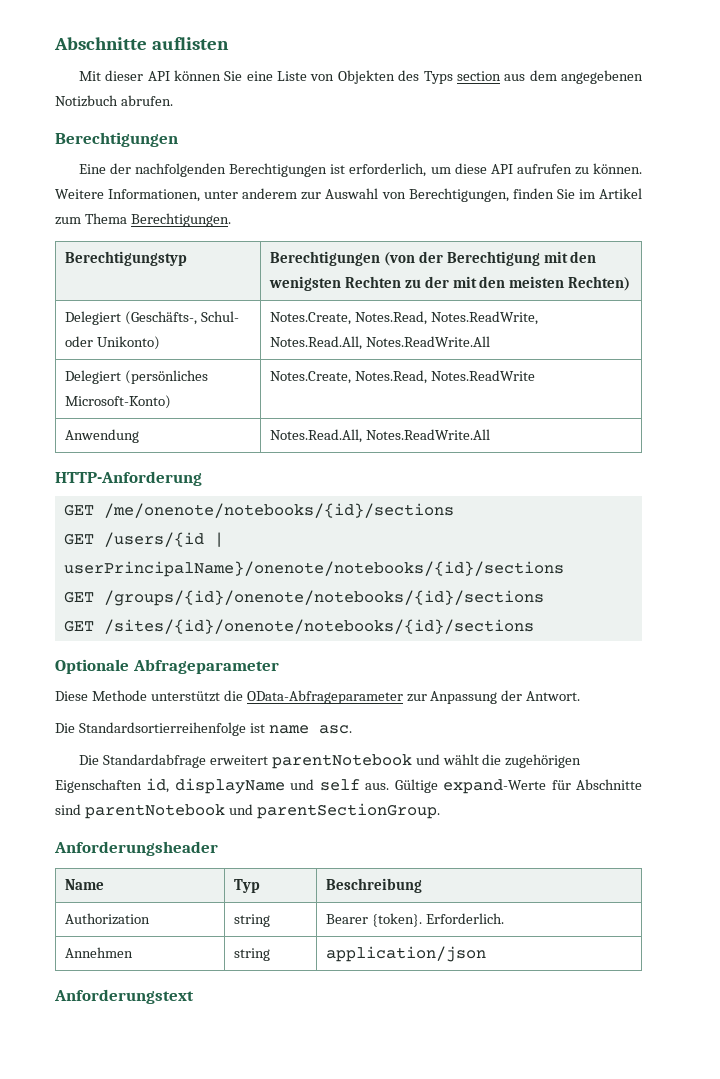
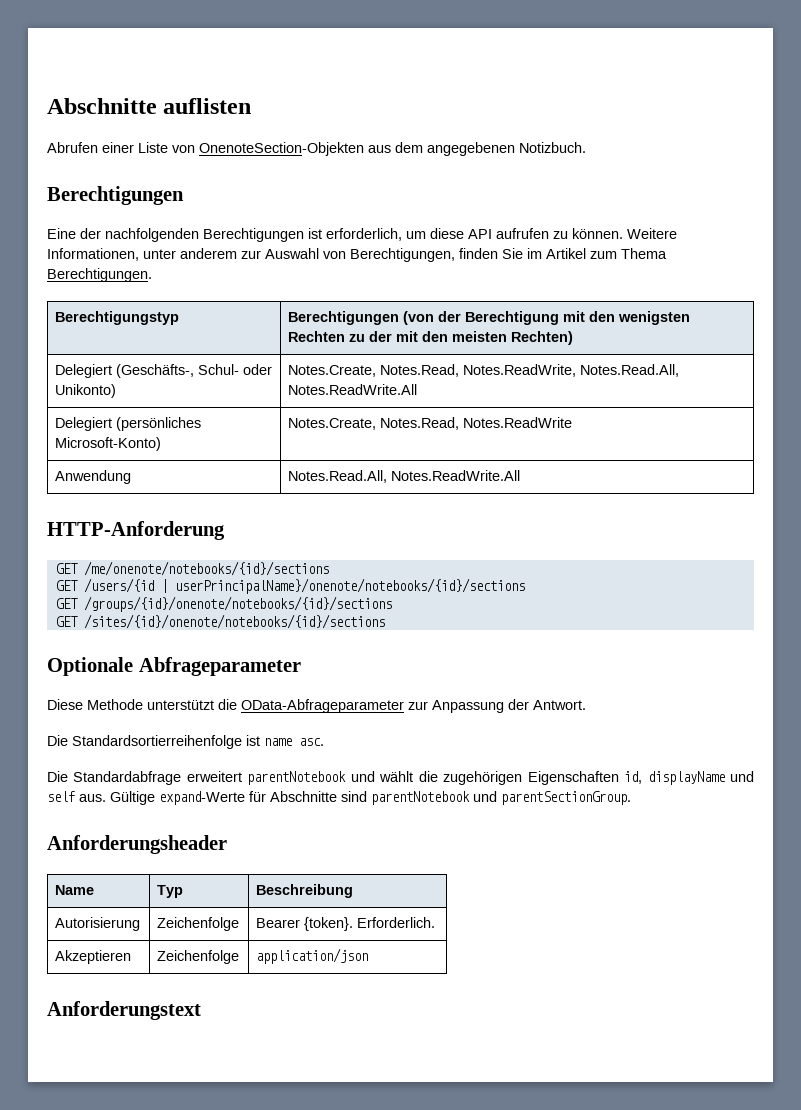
- Mit dieser API können Sie eine Liste von Objekten des Typs section aus dem angegebenen Notizbuch abrufen.
+ Abrufen einer Liste von OnenoteSection-Objekten aus dem angegebenen Notizbuch.
- Authorization | string | Bearer {token}. Erforderlich.
+ Autorisierung | Zeichenfolge | Bearer {token}. Erforderlich.
- Annehmen | string | application/json
+ Akzeptieren | Zeichenfolge | application/json

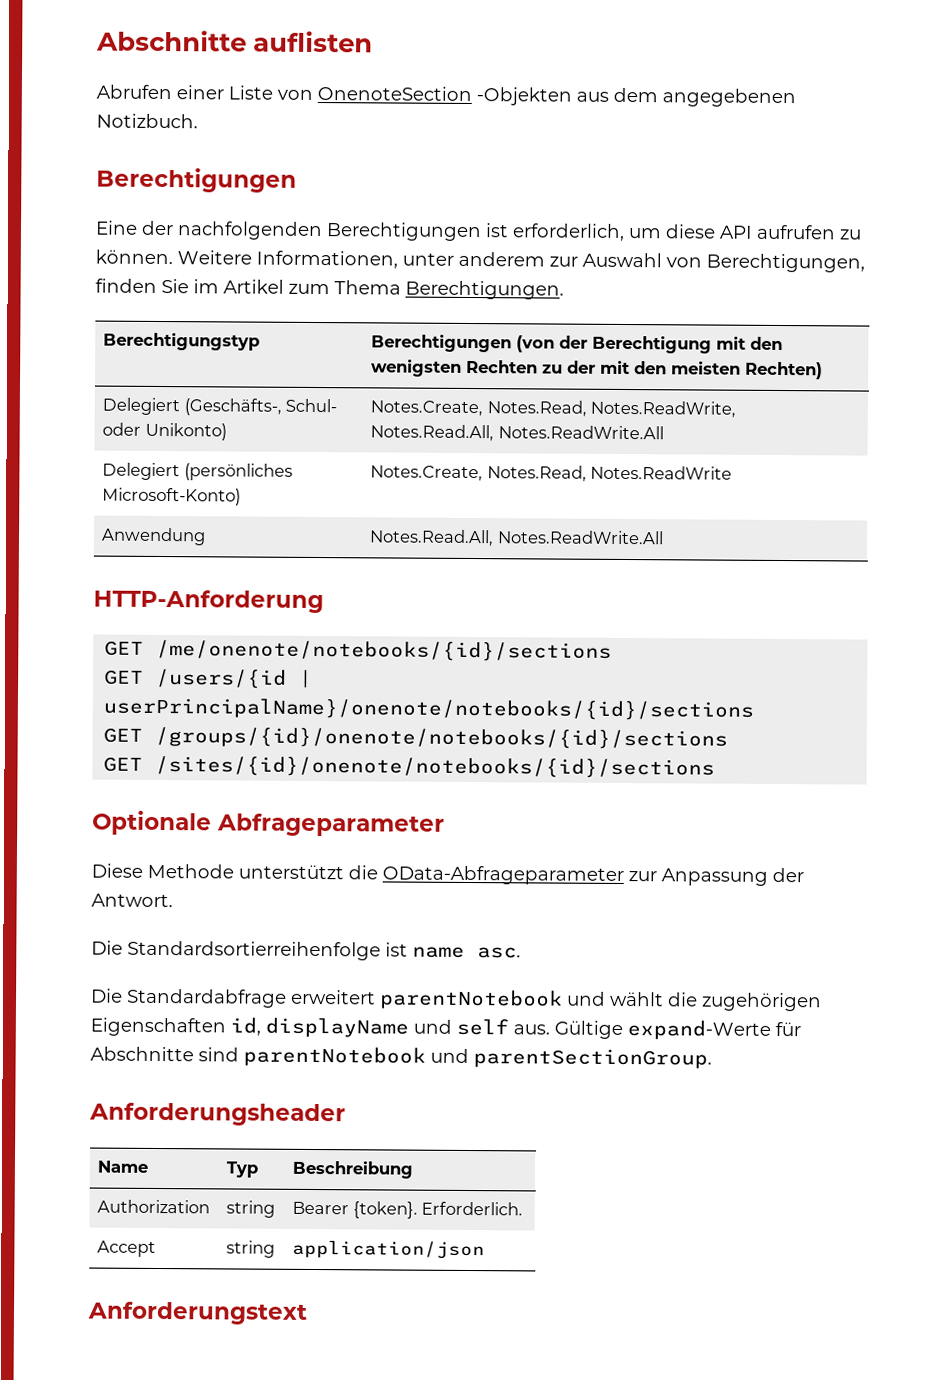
- Abrufen einer Liste von OnenoteSection-Objekten aus dem angegebenen Notizbuch.
+ Abrufen einer Liste von OnenoteSection -Objekten aus dem angegebenen Notizbuch.
- Autorisierung | Zeichenfolge | Bearer {token}. Erforderlich.
+ Authorization | string | Bearer {token}. Erforderlich.
- Akzeptieren | Zeichenfolge | application/json
+ Accept | string | application/json

